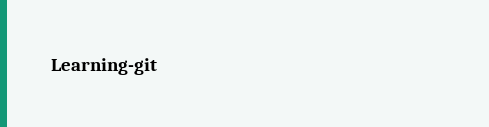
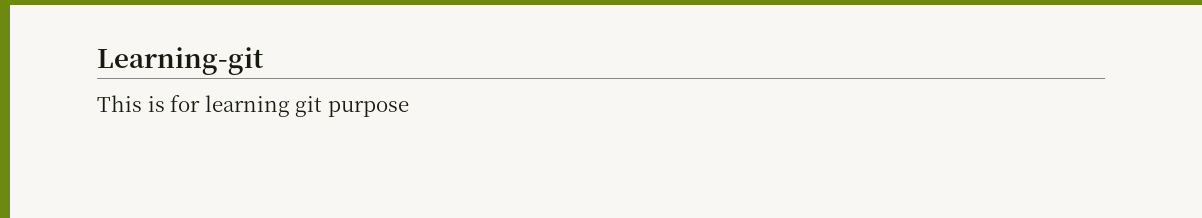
+ This is for learning git purpose

